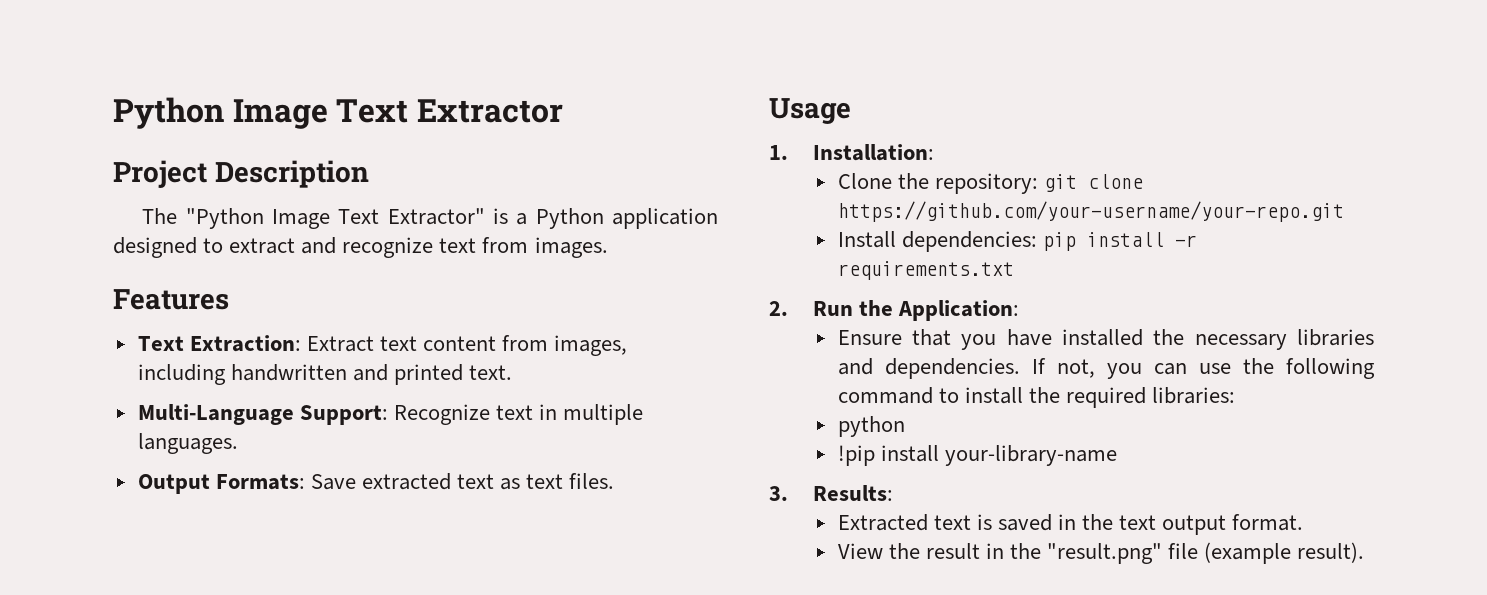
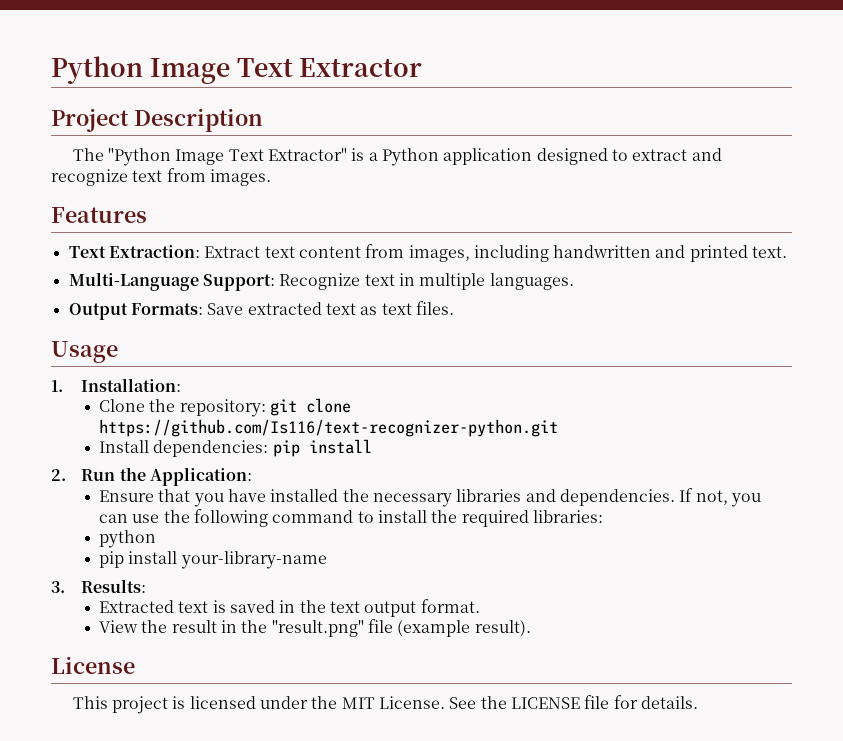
- Clone the repository: git clone https://github.com/your-username/your-repo.git
+ Clone the repository: git clone https://github.com/Is116/text-recognizer-python.git
- Install dependencies: pip install -r requirements.txt
+ Install dependencies: pip install
- !pip install your-library-name
+ pip install your-library-name
+ License
+ This project is licensed under the MIT License. See the LICENSE file for details.

